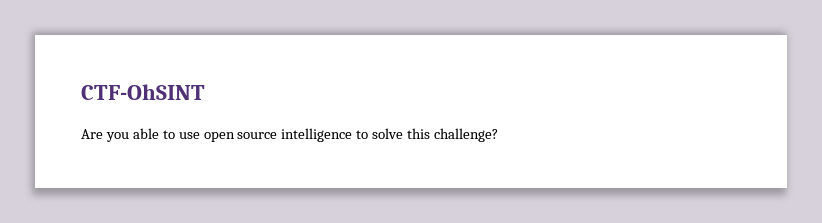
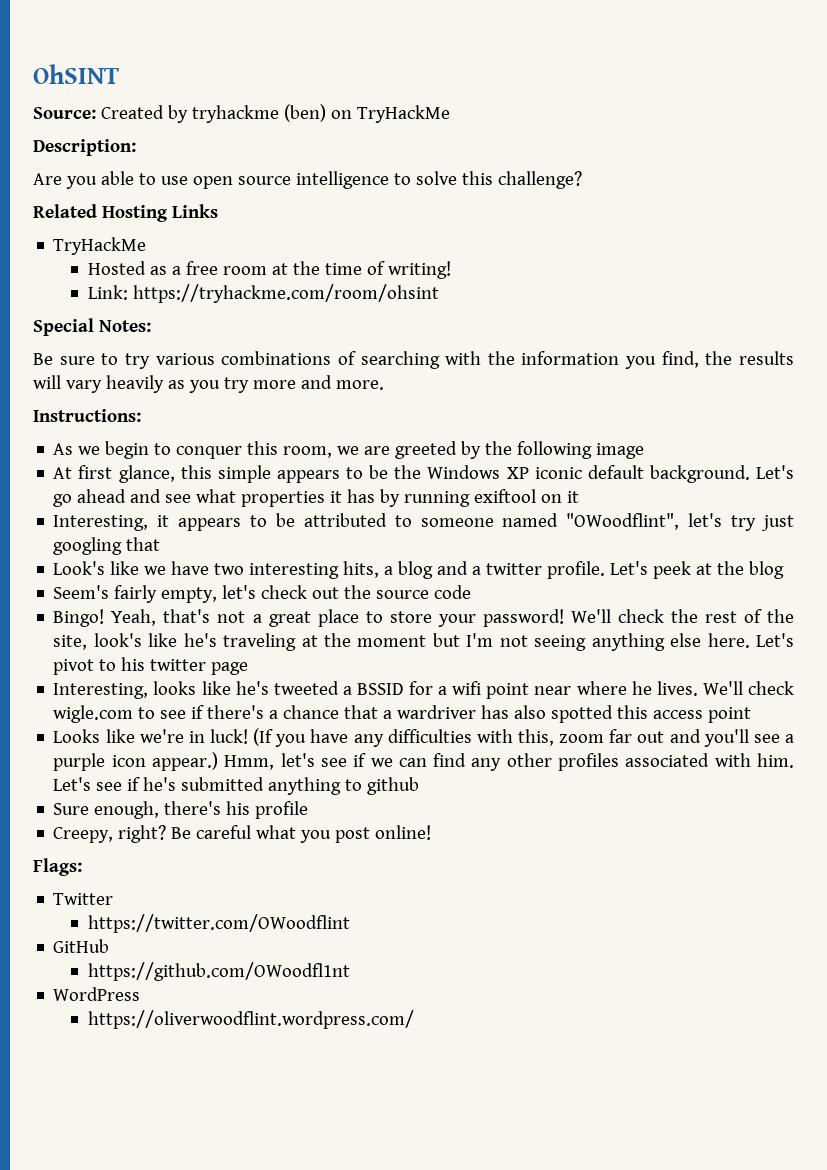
- CTF-OhSINT
+ OhSINT
+ Source: Created by tryhackme (ben) on TryHackMe
+ Description:
+ Related Hosting Links
+ TryHackMe
+ Hosted as a free room at the time of writing!
+ Link: https://tryhackme.com/room/ohsint
+ Special Notes:
+ Be sure to try various combinations of searching with the information you find, the results will vary heavily as you try more and more.
+ Instructions:
+ As we begin to conquer this room, we are greeted by the following image
+ At first glance, this simple appears to be the Windows XP iconic default background. Let's go ahead and see what properties it has by running exiftool on it
+ Interesting, it appears to be attributed to someone named "OWoodflint", let's try just googling that
+ Look's like we have two interesting hits, a blog and a twitter profile. Let's peek at the blog
+ Seem's fairly empty, let's check out the source code
+ Bingo! Yeah, that's not a great place to store your password! We'll check the rest of the site, look's like he's traveling at the moment but I'm not seeing anything else here. Let's pivot to his twitter page
+ Interesting, looks like he's tweeted a BSSID for a wifi point near where he lives. We'll check wigle.com to see if there's a chance that a wardriver has also spotted this access point
+ Looks like we're in luck! (If you have any difficulties with this, zoom far out and you'll see a purple icon appear.) Hmm, let's see if we can find any other profiles associated with him. Let's see if he's submitted anything to github
+ Sure enough, there's his profile
+ Creepy, right? Be careful what you post online!
+ Flags:
+ Twitter
+ https://twitter.com/OWoodflint
+ GitHub
+ https://github.com/OWoodfl1nt
+ WordPress
+ https://oliverwoodflint.wordpress.com/

